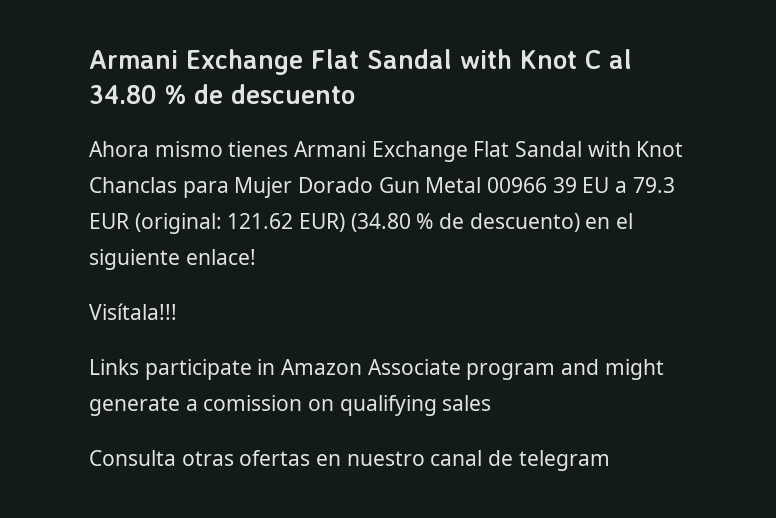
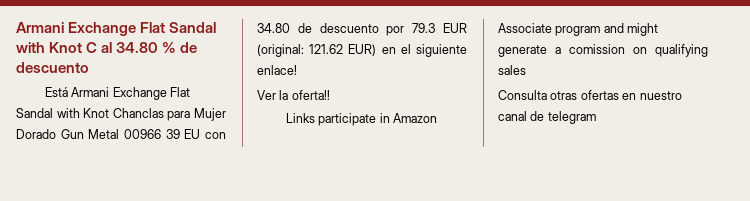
- Ahora mismo tienes Armani Exchange Flat Sandal with Knot Chanclas para Mujer Dorado Gun Metal 00966 39 EU a 79.3 EUR (original: 121.62 EUR) (34.80 % de descuento) en el siguiente enlace!
+ Está Armani Exchange Flat Sandal with Knot Chanclas para Mujer Dorado Gun Metal 00966 39 EU con 34.80 de descuento por 79.3 EUR (original: 121.62 EUR) en el siguiente enlace!
- Visítala!!!
+ Ver la oferta!!

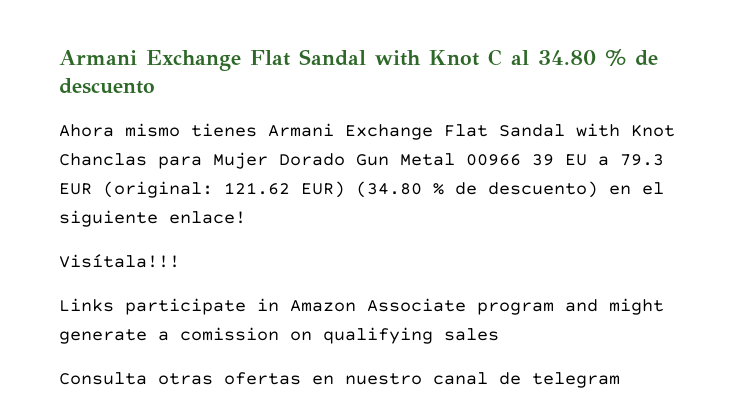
- Está Armani Exchange Flat Sandal with Knot Chanclas para Mujer Dorado Gun Metal 00966 39 EU con 34.80 de descuento por 79.3 EUR (original: 121.62 EUR) en el siguiente enlace!
+ Ahora mismo tienes Armani Exchange Flat Sandal with Knot Chanclas para Mujer Dorado Gun Metal 00966 39 EU a 79.3 EUR (original: 121.62 EUR) (34.80 % de descuento) en el siguiente enlace!
- Ver la oferta!!
+ Visítala!!!

